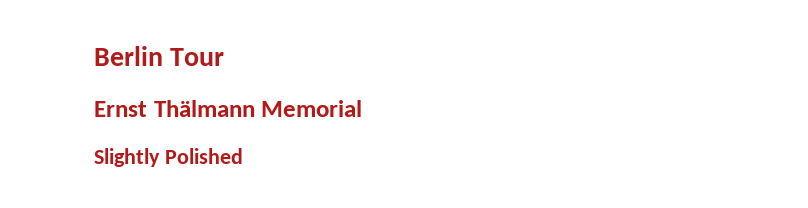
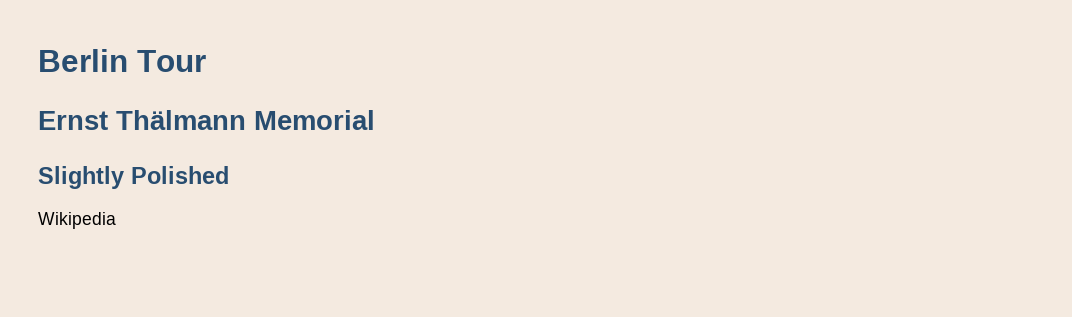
+ Wikipedia

